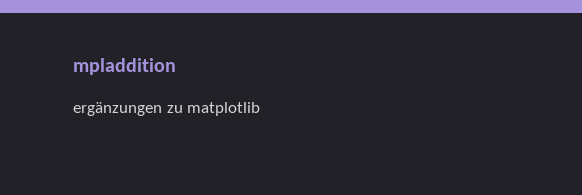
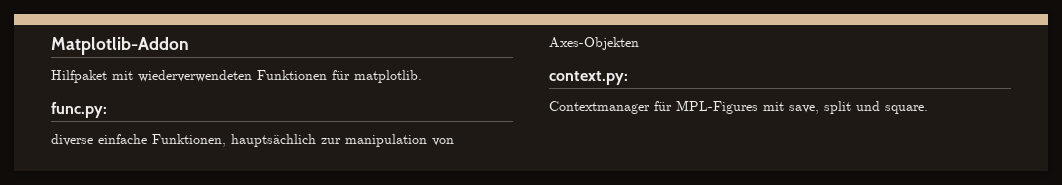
- mpladdition
- ergänzungen zu matplotlib
+ Matplotlib-Addon
+ Hilfpaket mit wiederverwendeten Funktionen für matplotlib.
+ func.py:
+ diverse einfache Funktionen, hauptsächlich zur manipulation von Axes-Objekten
+ context.py:
+ Contextmanager für MPL-Figures mit save, split und square.

